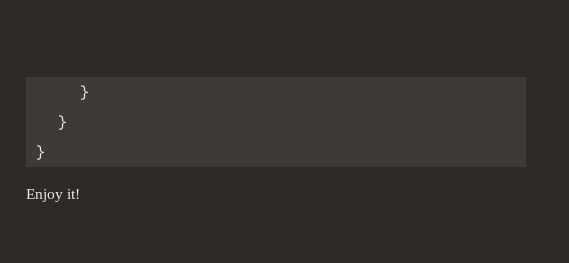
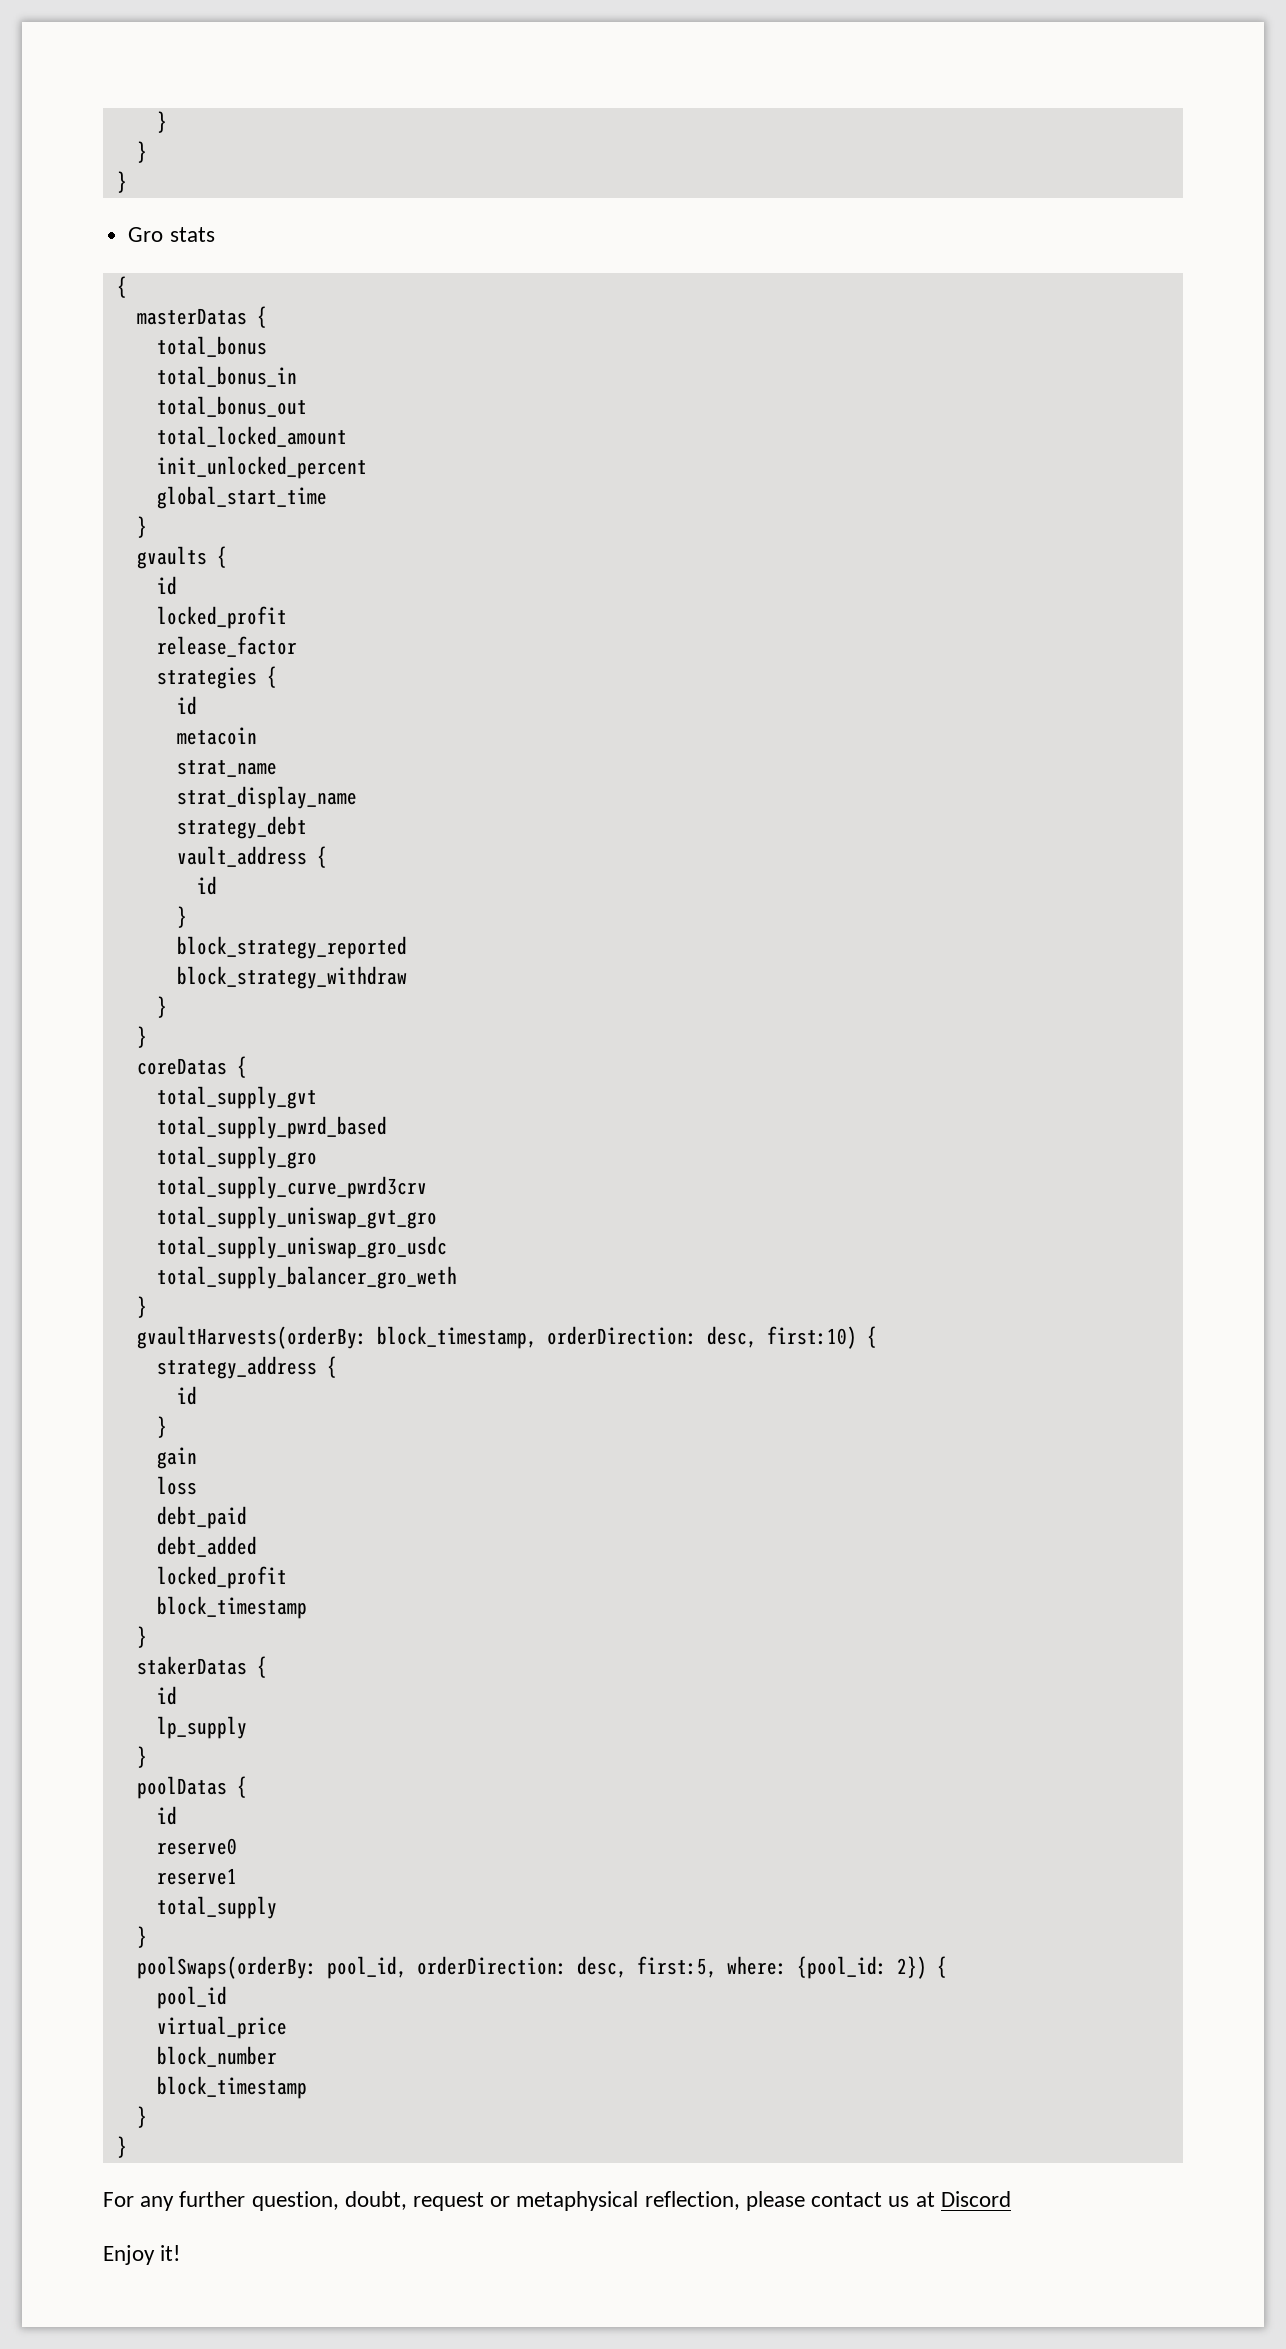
+ Gro stats
+ {
+ masterDatas {
+ total_bonus
+ total_bonus_in
+ total_bonus_out
+ total_locked_amount
+ init_unlocked_percent
+ global_start_time
+ }
+ gvaults {
+ id
+ locked_profit
+ release_factor
+ strategies {
+ id
+ metacoin
+ strat_name
+ strat_display_name
+ strategy_debt
+ vault_address {
+ id
+ }
+ block_strategy_reported
+ block_strategy_withdraw
+ }
+ }
+ coreDatas {
+ total_supply_gvt
+ total_supply_pwrd_based
+ total_supply_gro
+ total_supply_curve_pwrd3crv
+ total_supply_uniswap_gvt_gro
+ total_supply_uniswap_gro_usdc
+ total_supply_balancer_gro_weth
+ }
+ gvaultHarvests(orderBy: block_timestamp, orderDirection: desc, first:10) {
+ strategy_address {
+ id
+ }
+ gain
+ loss
+ debt_paid
+ debt_added
+ locked_profit
+ block_timestamp
+ }
+ stakerDatas {
+ id
+ lp_supply
+ }
+ poolDatas {
+ id
+ reserve0
+ reserve1
+ total_supply
+ }
+ poolSwaps(orderBy: pool_id, orderDirection: desc, first:5, where: {pool_id: 2}) {
+ pool_id
+ virtual_price
+ block_number
+ block_timestamp
+ }
+ }
+ For any further question, doubt, request or metaphysical reflection, please contact us at Discord

